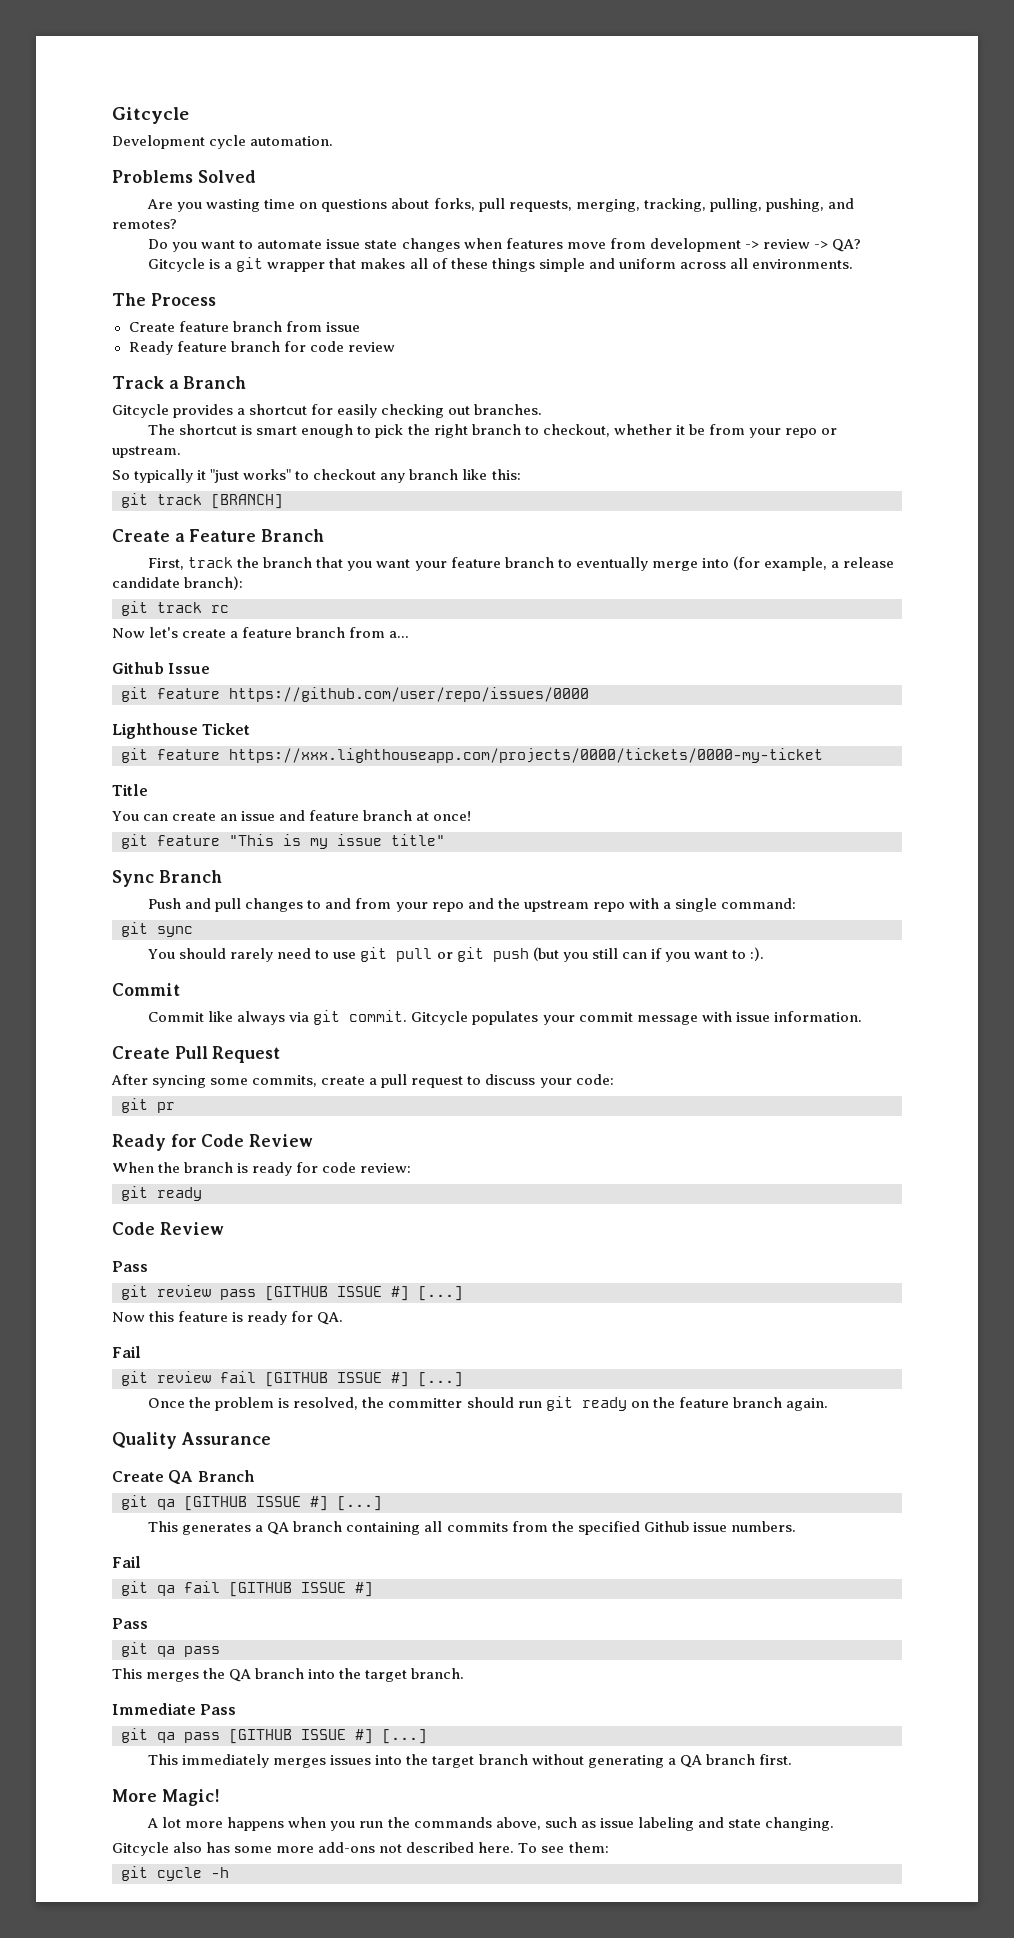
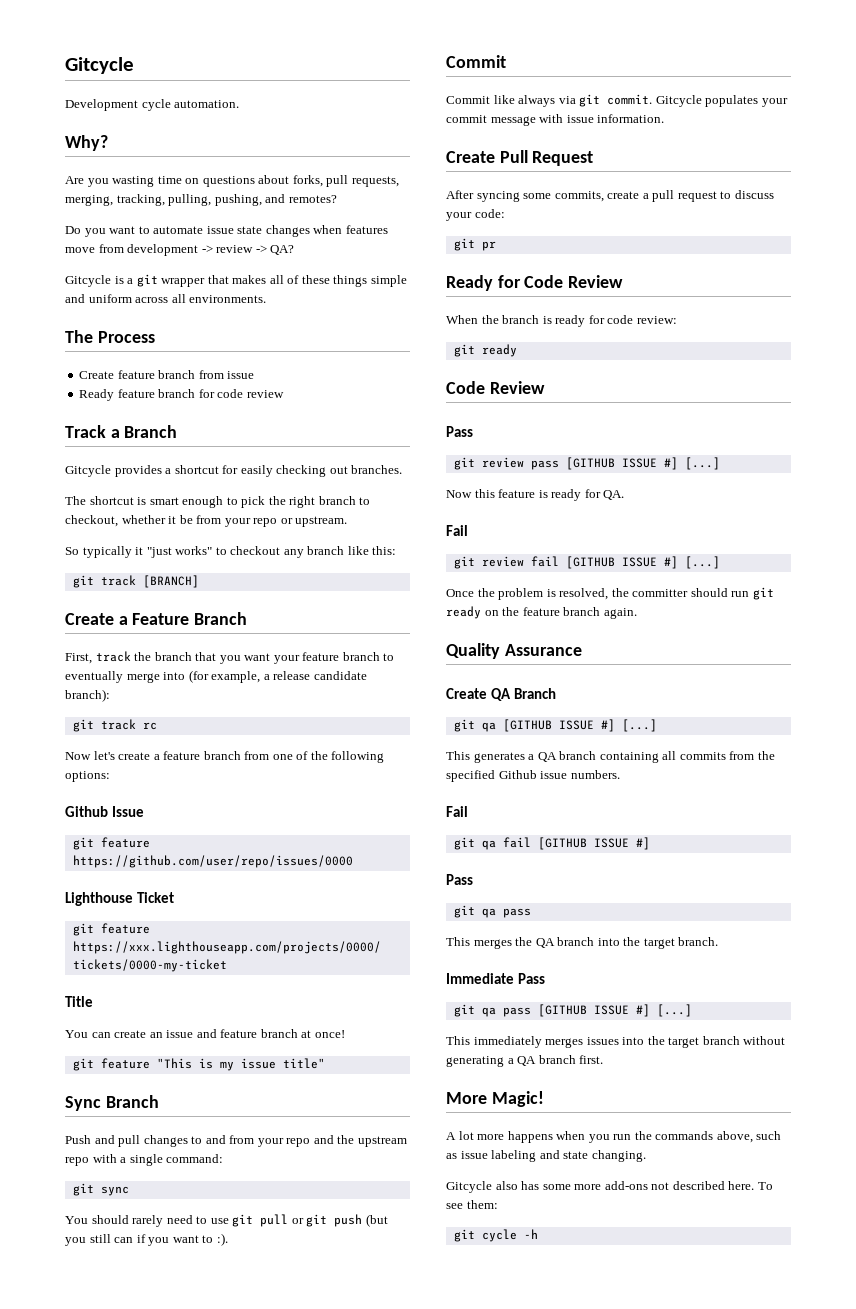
- Problems Solved
+ Why?
- Now let's create a feature branch from a...
+ Now let's create a feature branch from one of the following options:

